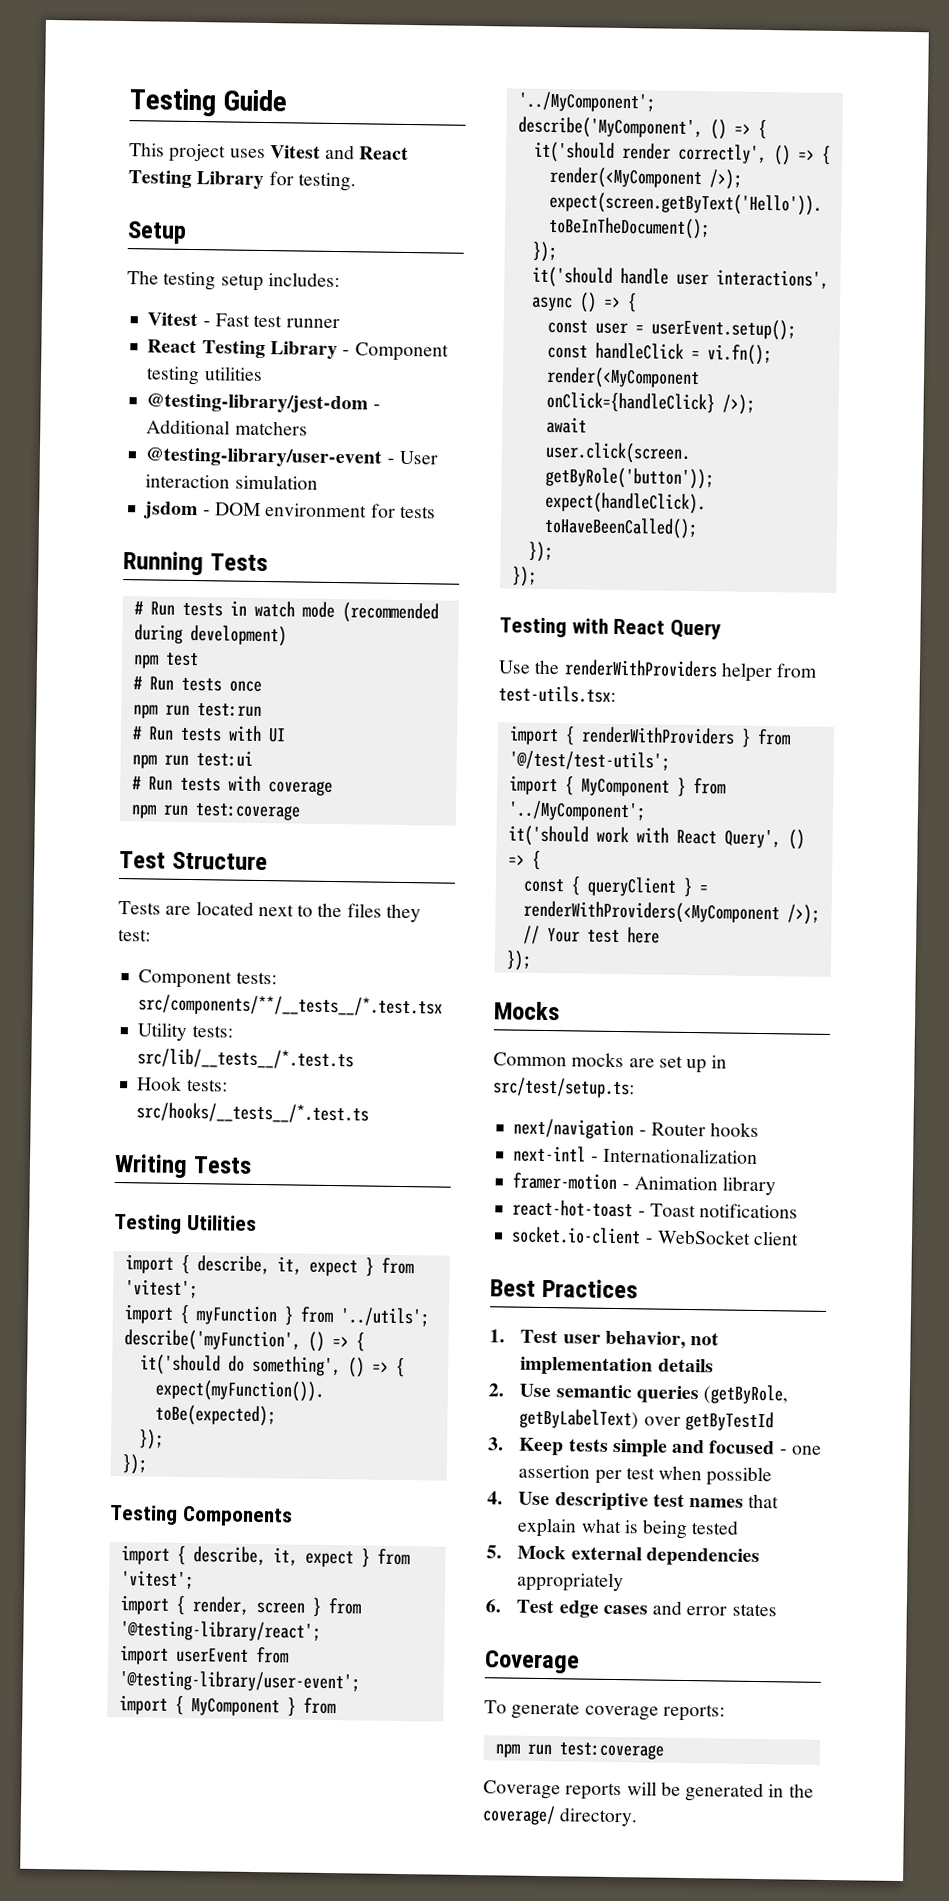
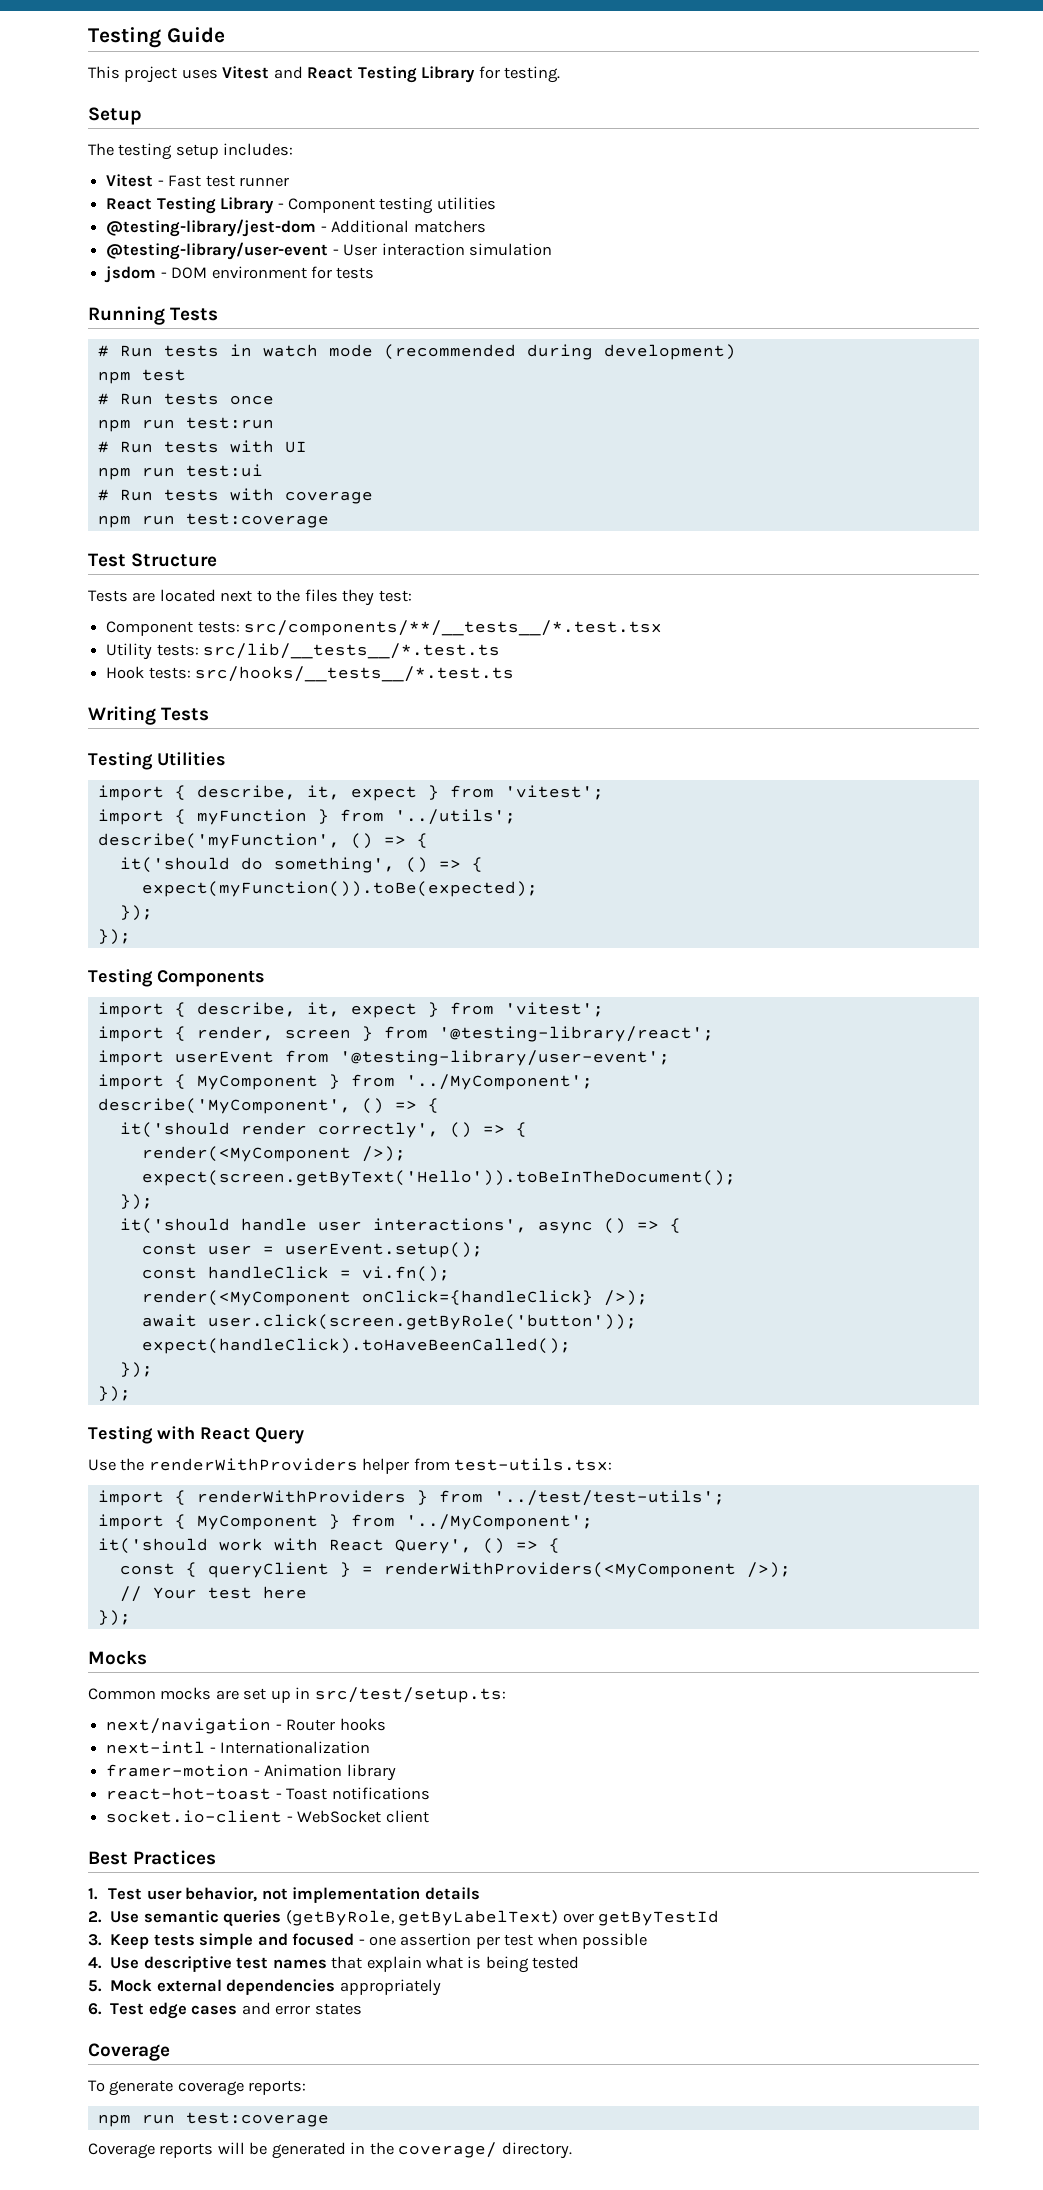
- import { renderWithProviders } from '@/test/test-utils';
+ import { renderWithProviders } from '../test/test-utils';

